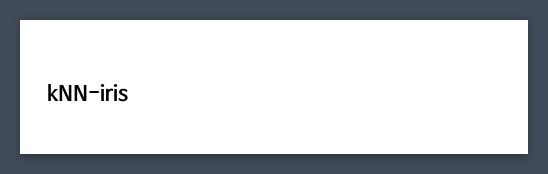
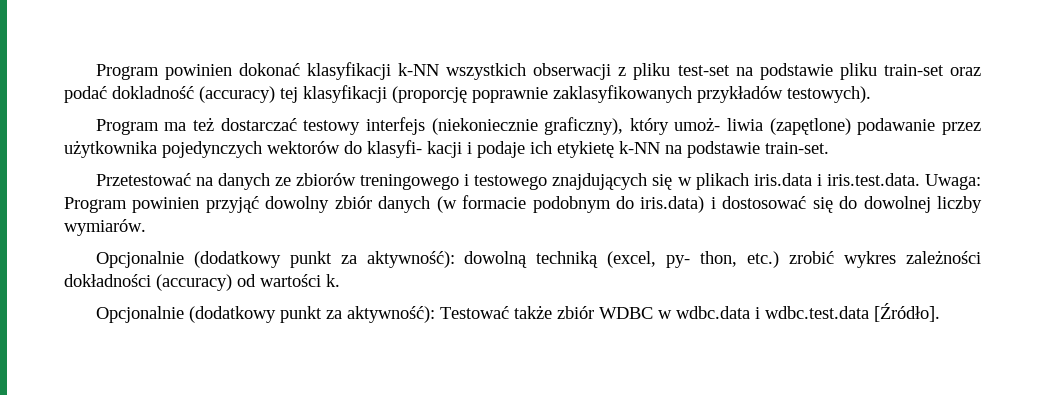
- kNN-iris
+ Program powinien dokonać klasyfikacji k-NN wszystkich obserwacji z pliku test-set na podstawie pliku train-set oraz podać dokladność (accuracy) tej klasyfikacji (proporcję poprawnie zaklasyfikowanych przykładów testowych).
+ Program ma też dostarczać testowy interfejs (niekoniecznie graficzny), który umoż- liwia (zapętlone) podawanie przez użytkownika pojedynczych wektorów do klasyfi- kacji i podaje ich etykietę k-NN na podstawie train-set.
+ Przetestować na danych ze zbiorów treningowego i testowego znajdujących się w plikach iris.data i iris.test.data. Uwaga: Program powinien przyjąć dowolny zbiór danych (w formacie podobnym do iris.data) i dostosować się do dowolnej liczby wymiarów.
+ Opcjonalnie (dodatkowy punkt za aktywność): dowolną techniką (excel, py- thon, etc.) zrobić wykres zależności dokładności (accuracy) od wartości k.
+ Opcjonalnie (dodatkowy punkt za aktywność): Testować także zbiór WDBC w wdbc.data i wdbc.test.data [Źródło].

